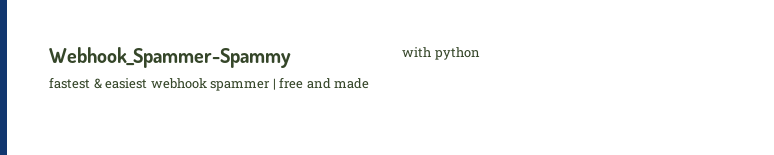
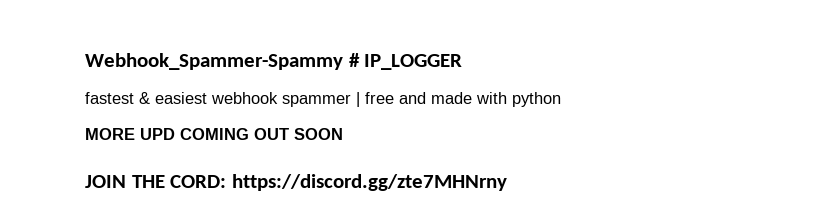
- Webhook_Spammer-Spammy
+ Webhook_Spammer-Spammy # IP_LOGGER
+ MORE UPD COMING OUT SOON
+ JOIN THE CORD: https://discord.gg/zte7MHNrny

